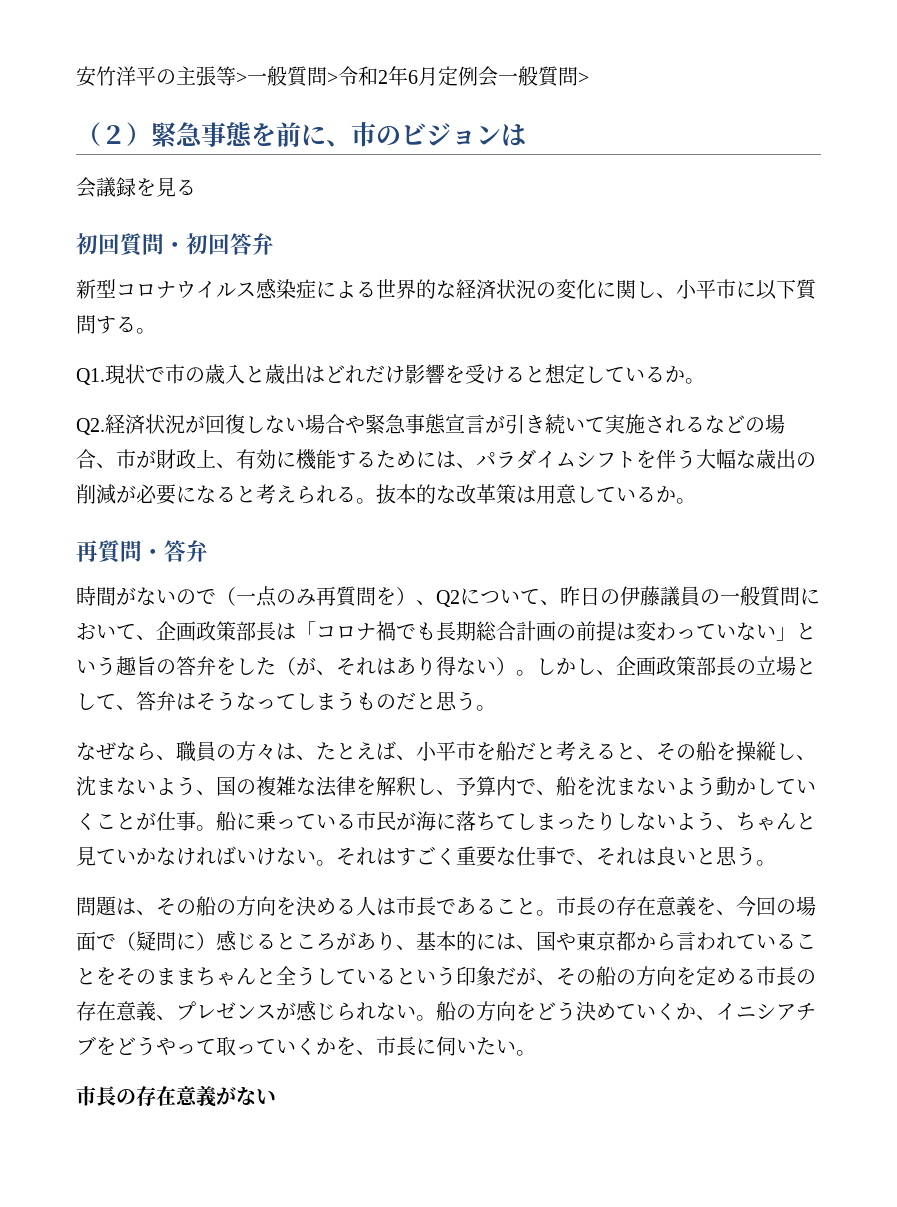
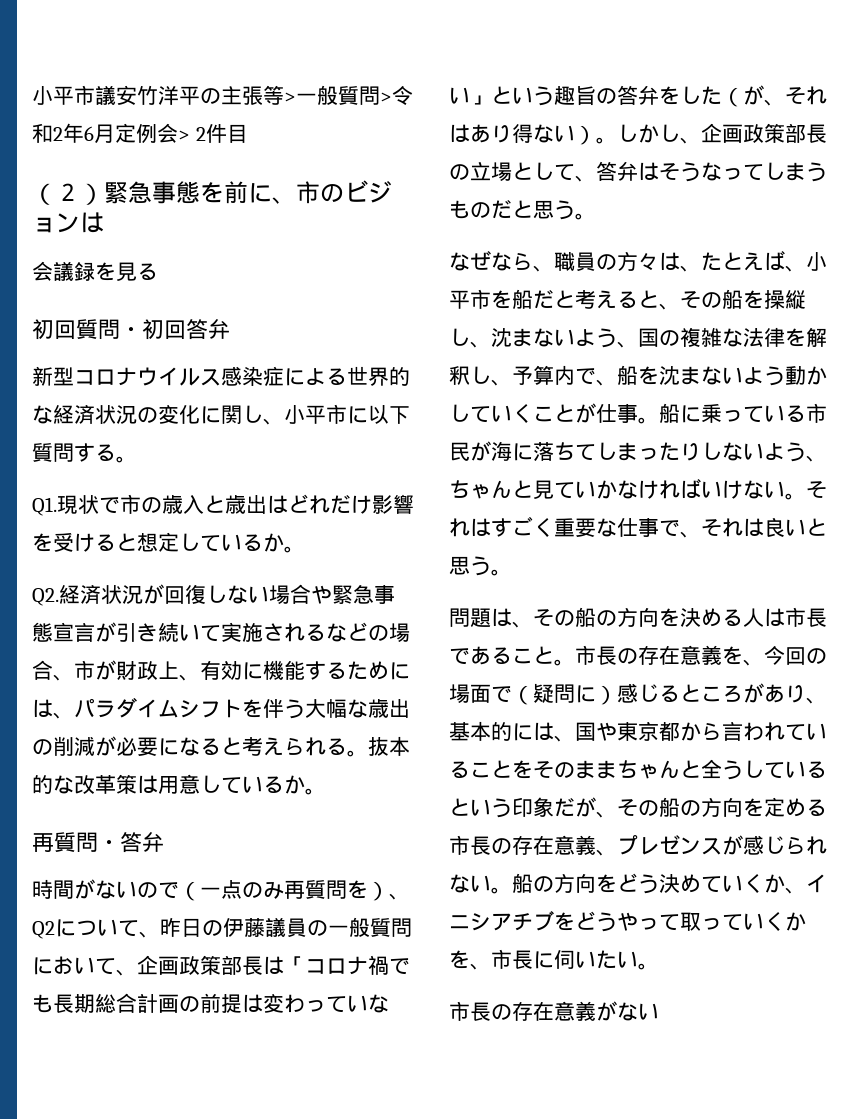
- 安竹洋平の主張等>一般質問>令和2年6月定例会一般質問>
+ 小平市議安竹洋平の主張等>一般質問>令和2年6月定例会> 2件目

